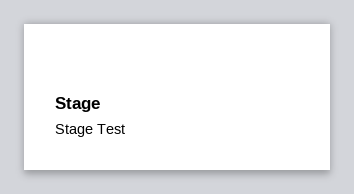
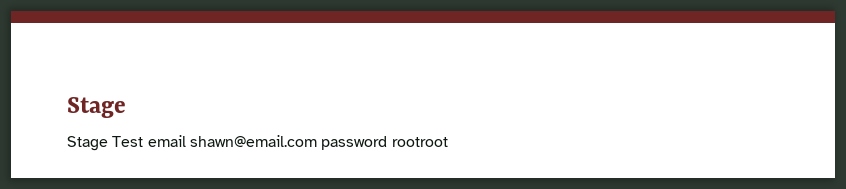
- Stage Test
+ Stage Test email shawn@email.com password rootroot

